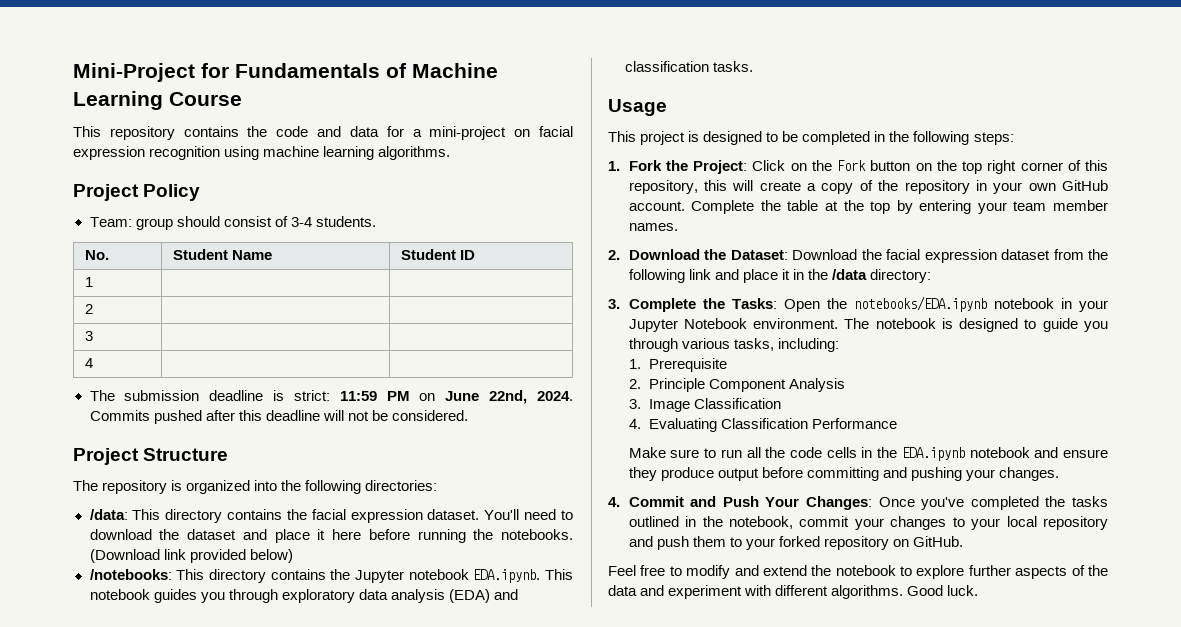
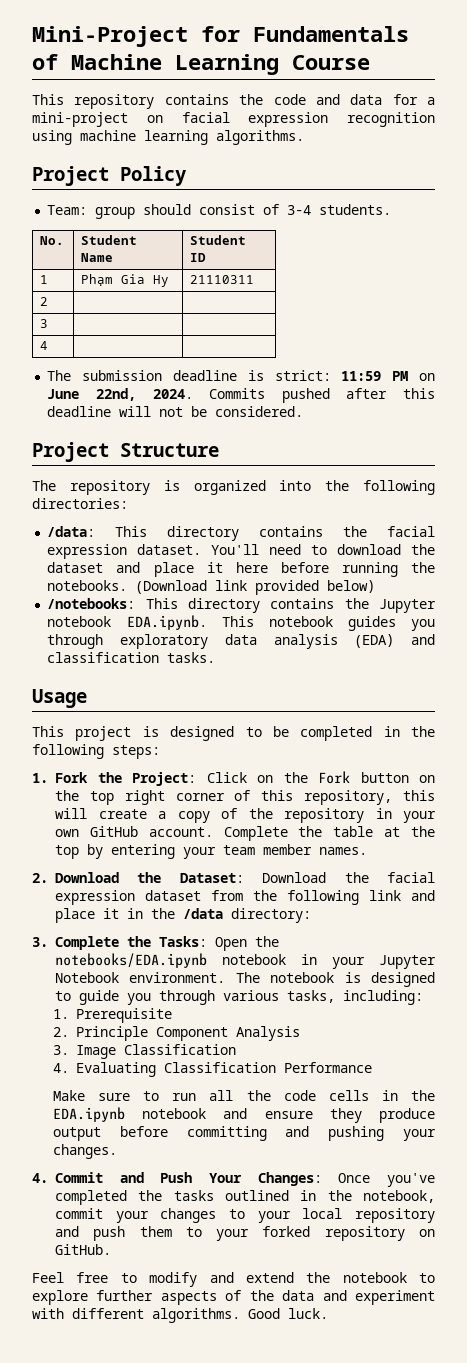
- 1 | |
+ 1 | Phạm Gia Hy | 21110311

